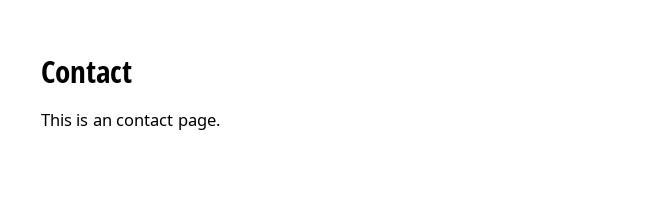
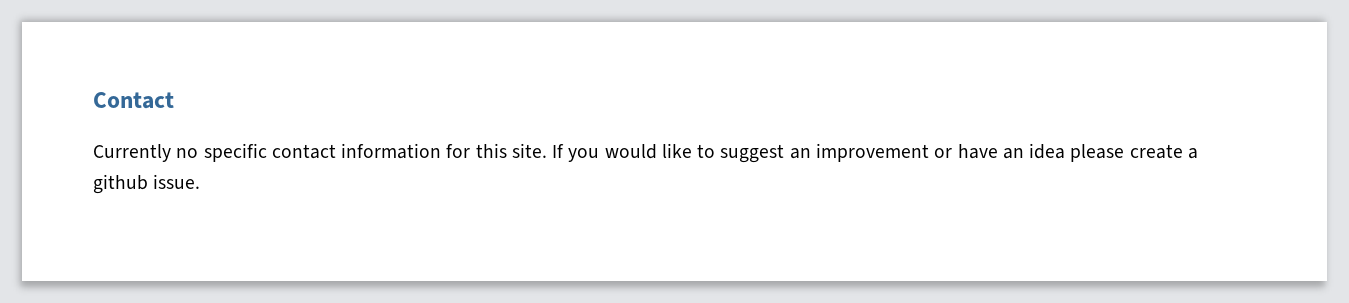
- This is an contact page.
+ Currently no specific contact information for this site. If you would like to suggest an improvement or have an idea please create a github issue.

